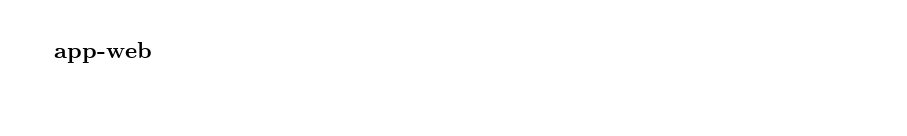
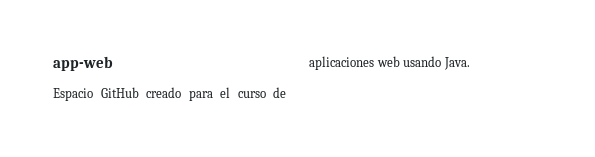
+ Espacio GitHub creado para el curso de aplicaciones web usando Java.

